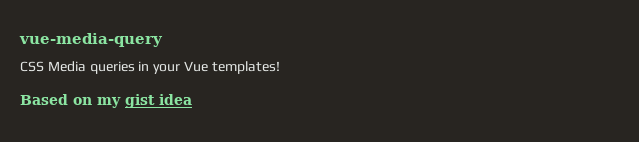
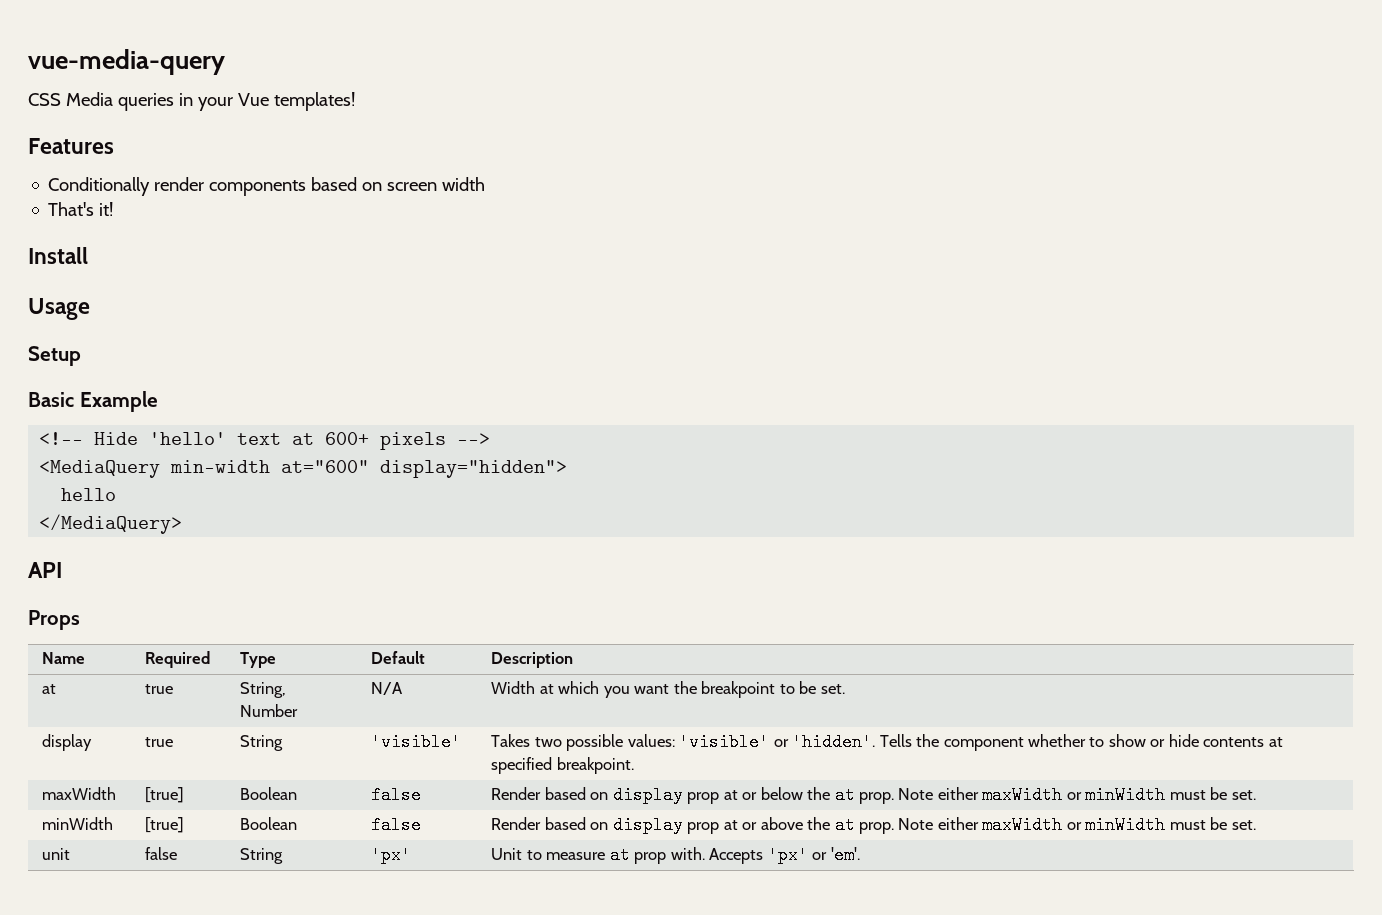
- Based on my gist idea
+ Features
+ Conditionally render components based on screen width
+ That's it!
+ Install
+ Usage
+ Setup
+ Basic Example
+ <!-- Hide 'hello' text at 600+ pixels -->
+ <MediaQuery min-width at="600" display="hidden">
+ hello
+ </MediaQuery>
+ API
+ Props
+ Name | Required | Type | Default | Description
+ at | true | String, Number | N/A | Width at which you want the breakpoint to be set.
+ display | true | String | 'visible' | Takes two possible values: 'visible' or 'hidden'. Tells the component whether to show or hide contents at specified breakpoint.
+ maxWidth | [true] | Boolean | false | Render based on display prop at or below the at prop. Note either maxWidth or minWidth must be set.
+ minWidth | [true] | Boolean | false | Render based on display prop at or above the at prop. Note either maxWidth or minWidth must be set.
+ unit | false | String | 'px' | Unit to measure at prop with. Accepts 'px' or 'em'.

